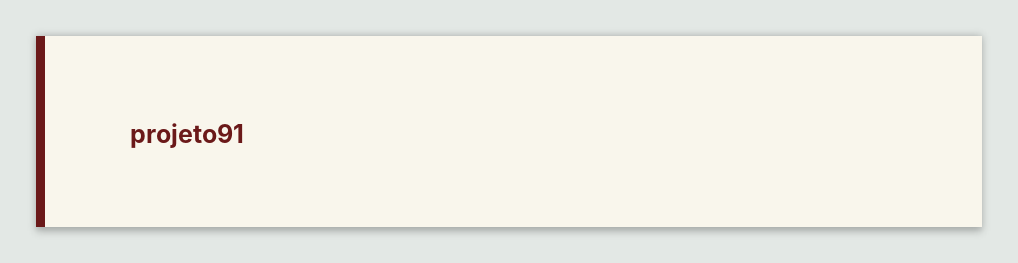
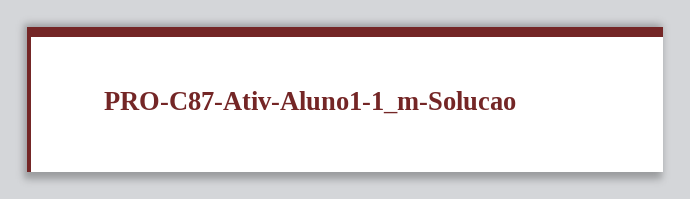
- projeto91
+ PRO-C87-Ativ-Aluno1-1_m-Solucao

